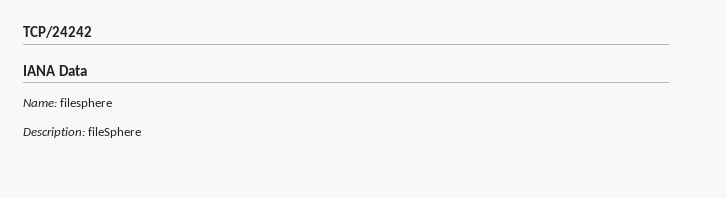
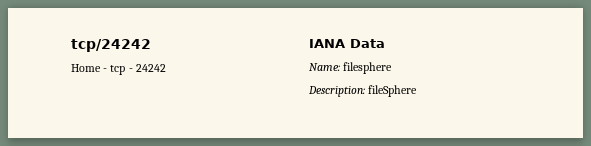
- TCP/24242
+ tcp/24242
+ Home - tcp - 24242

